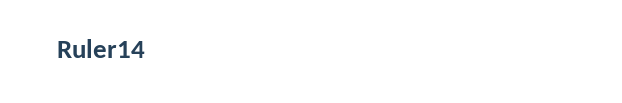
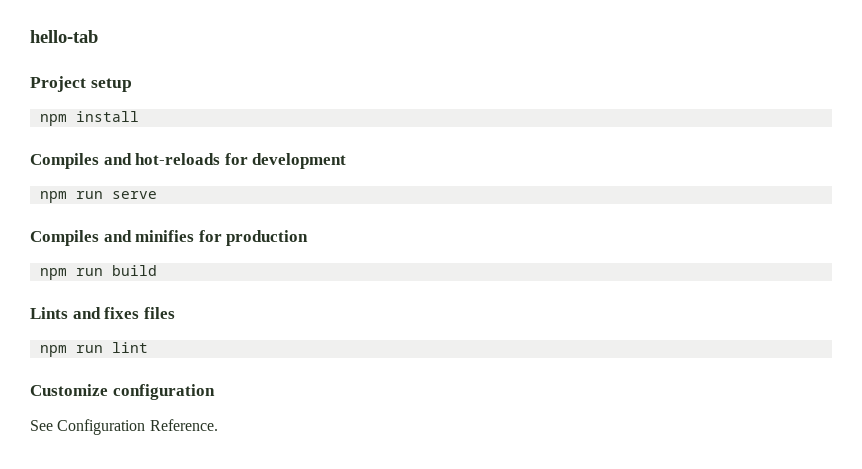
- Ruler14
+ hello-tab
+ Project setup
+ npm install
+ Compiles and hot-reloads for development
+ npm run serve
+ Compiles and minifies for production
+ npm run build
+ Lints and fixes files
+ npm run lint
+ Customize configuration
+ See Configuration Reference.

